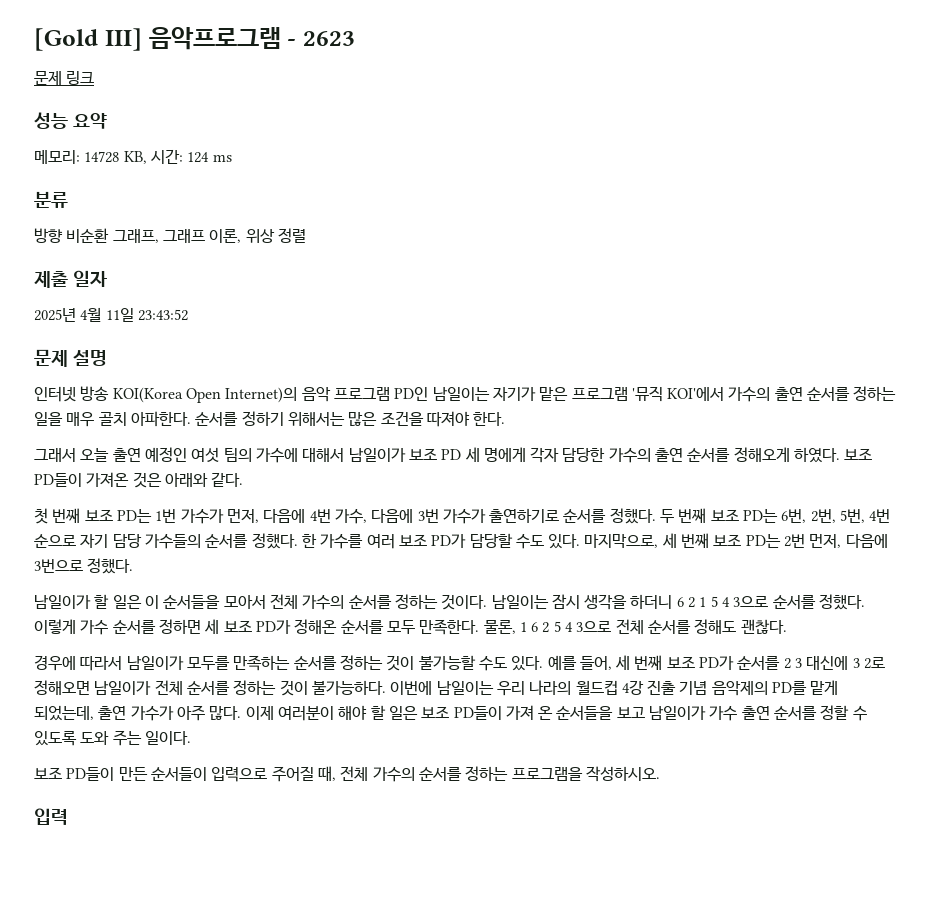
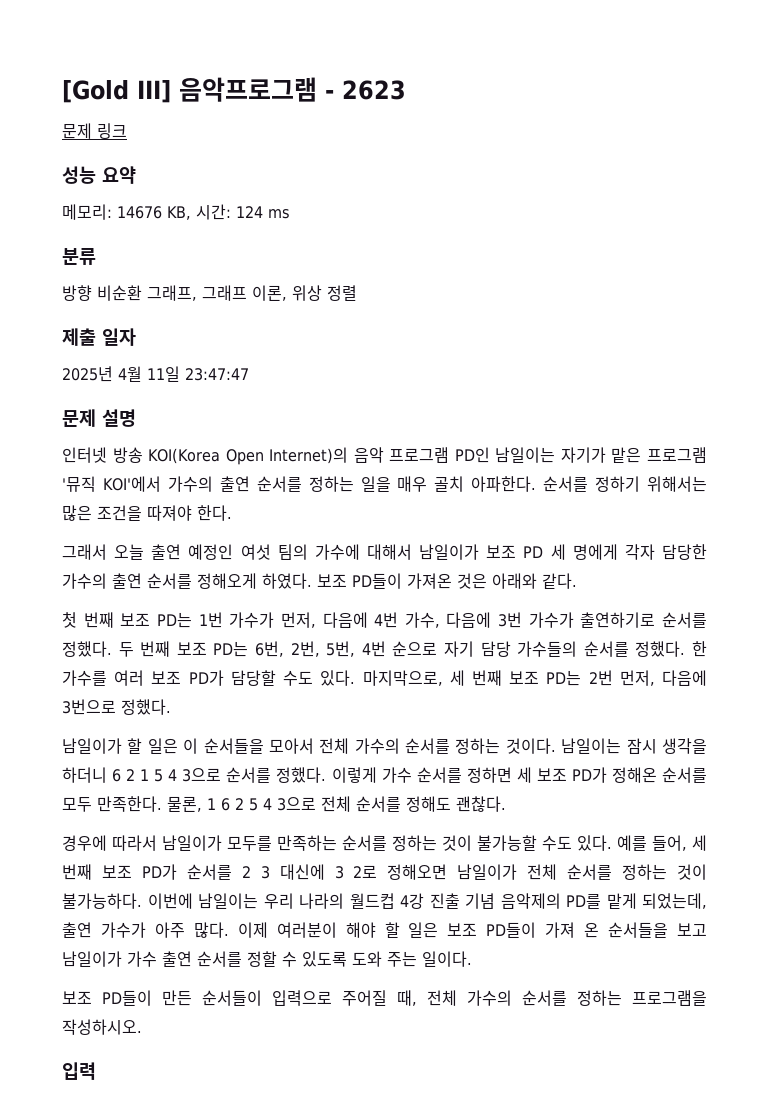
- 메모리: 14728 KB, 시간: 124 ms
+ 메모리: 14676 KB, 시간: 124 ms
- 2025년 4월 11일 23:43:52
+ 2025년 4월 11일 23:47:47

